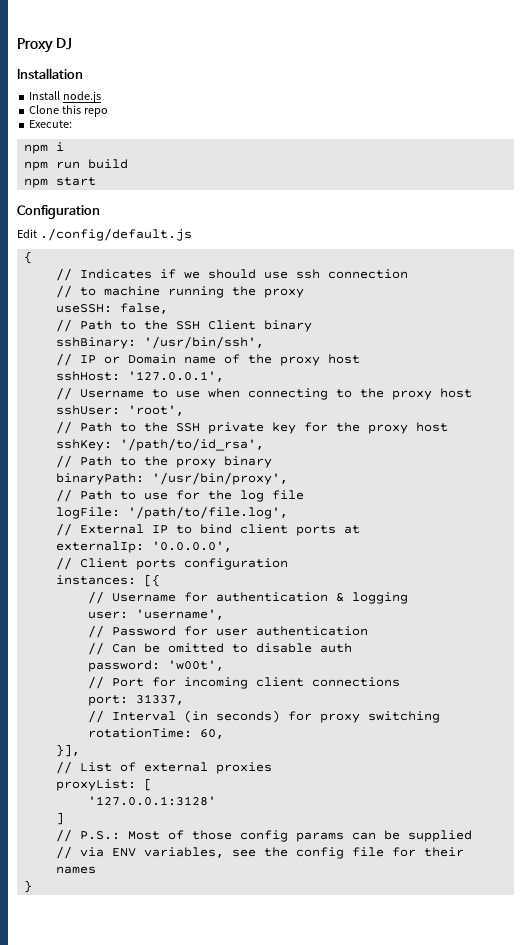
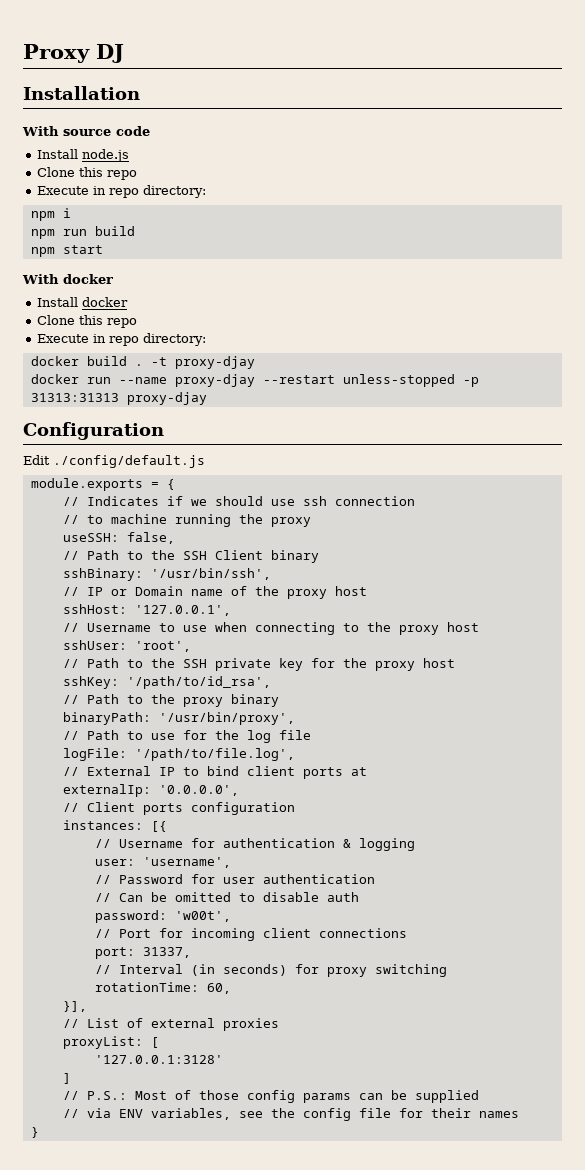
+ With source code
  Install node.js
  Clone this repo
- Execute:
+ Execute in repo directory:
+ With docker
+ Install docker
+ Clone this repo
+ Execute in repo directory:
+ docker build . -t proxy-djay
+ docker run --name proxy-djay --restart unless-stopped -p 31313:31313 proxy-djay
- {
+ module.exports = {

